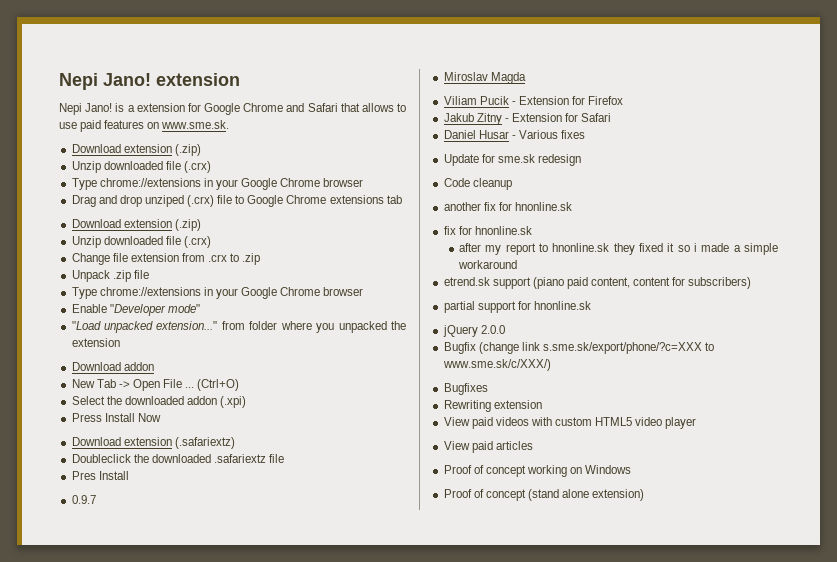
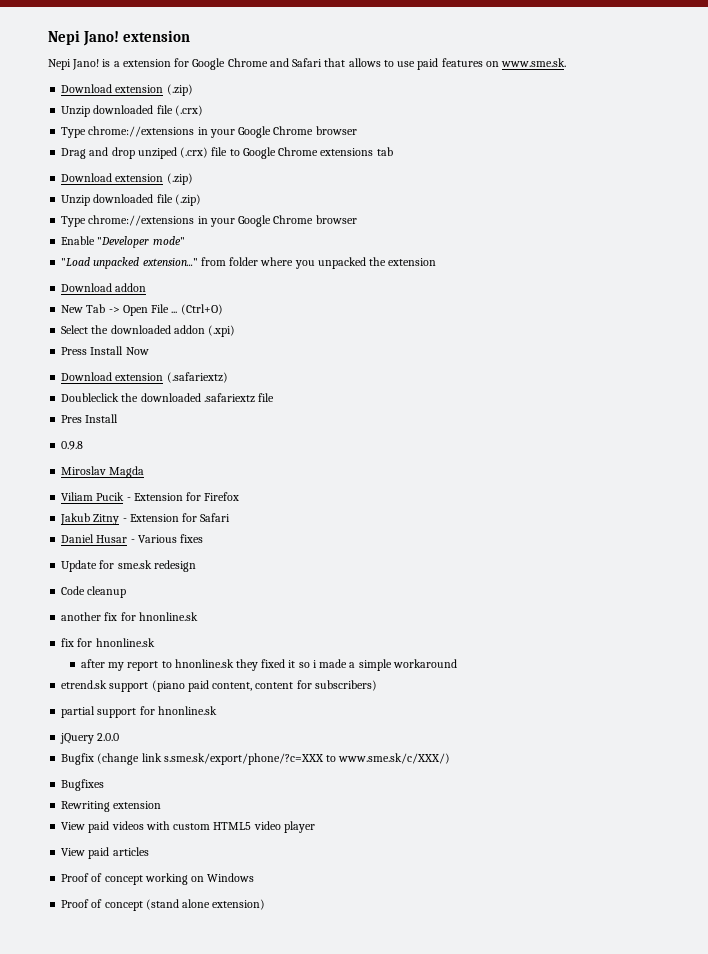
  Drag and drop unziped (.crx) file to Google Chrome extensions tab
  Download extension (.zip)
- Unzip downloaded file (.crx)
- Change file extension from .crx to .zip
- Unpack .zip file
+ Unzip downloaded file (.zip)
- 0.9.7
+ 0.9.8

